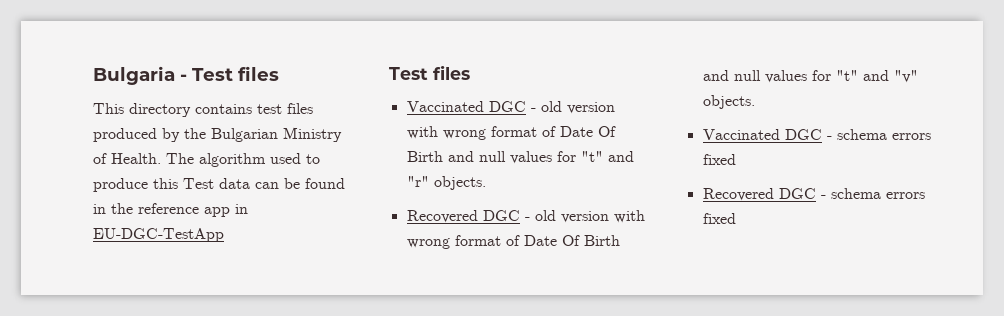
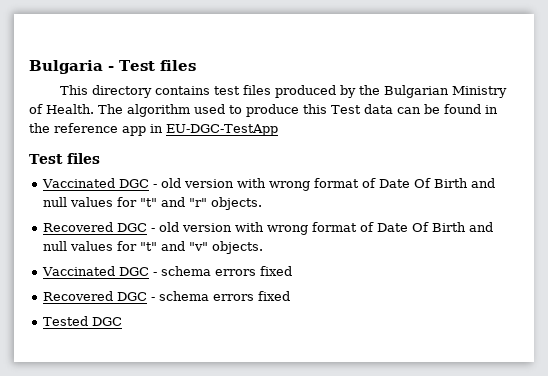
+ Tested DGC

